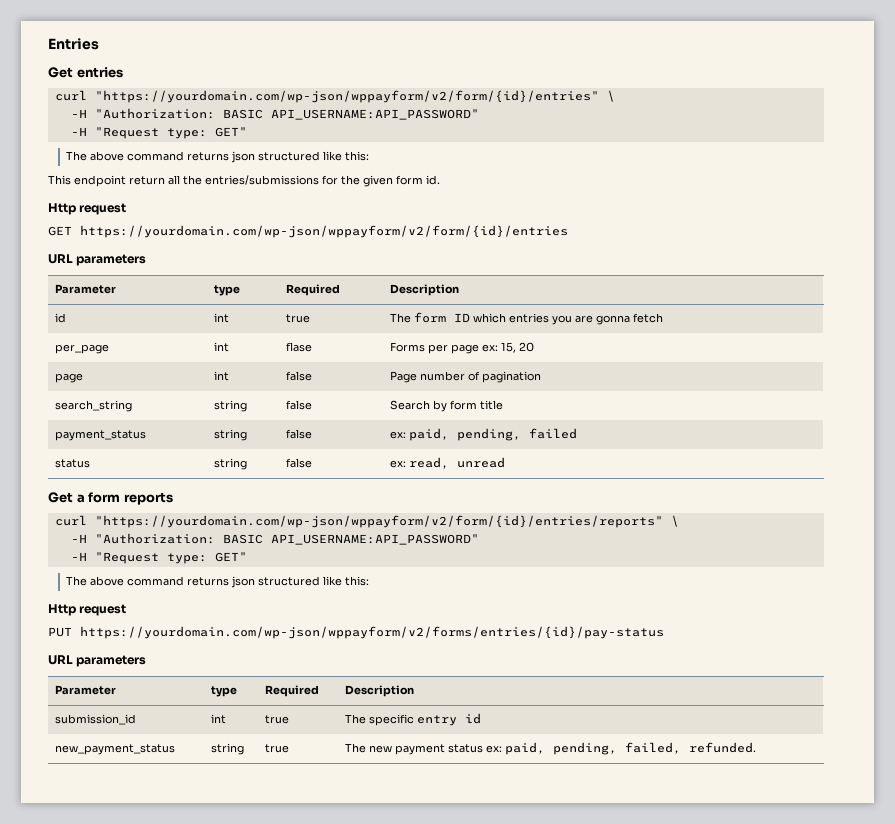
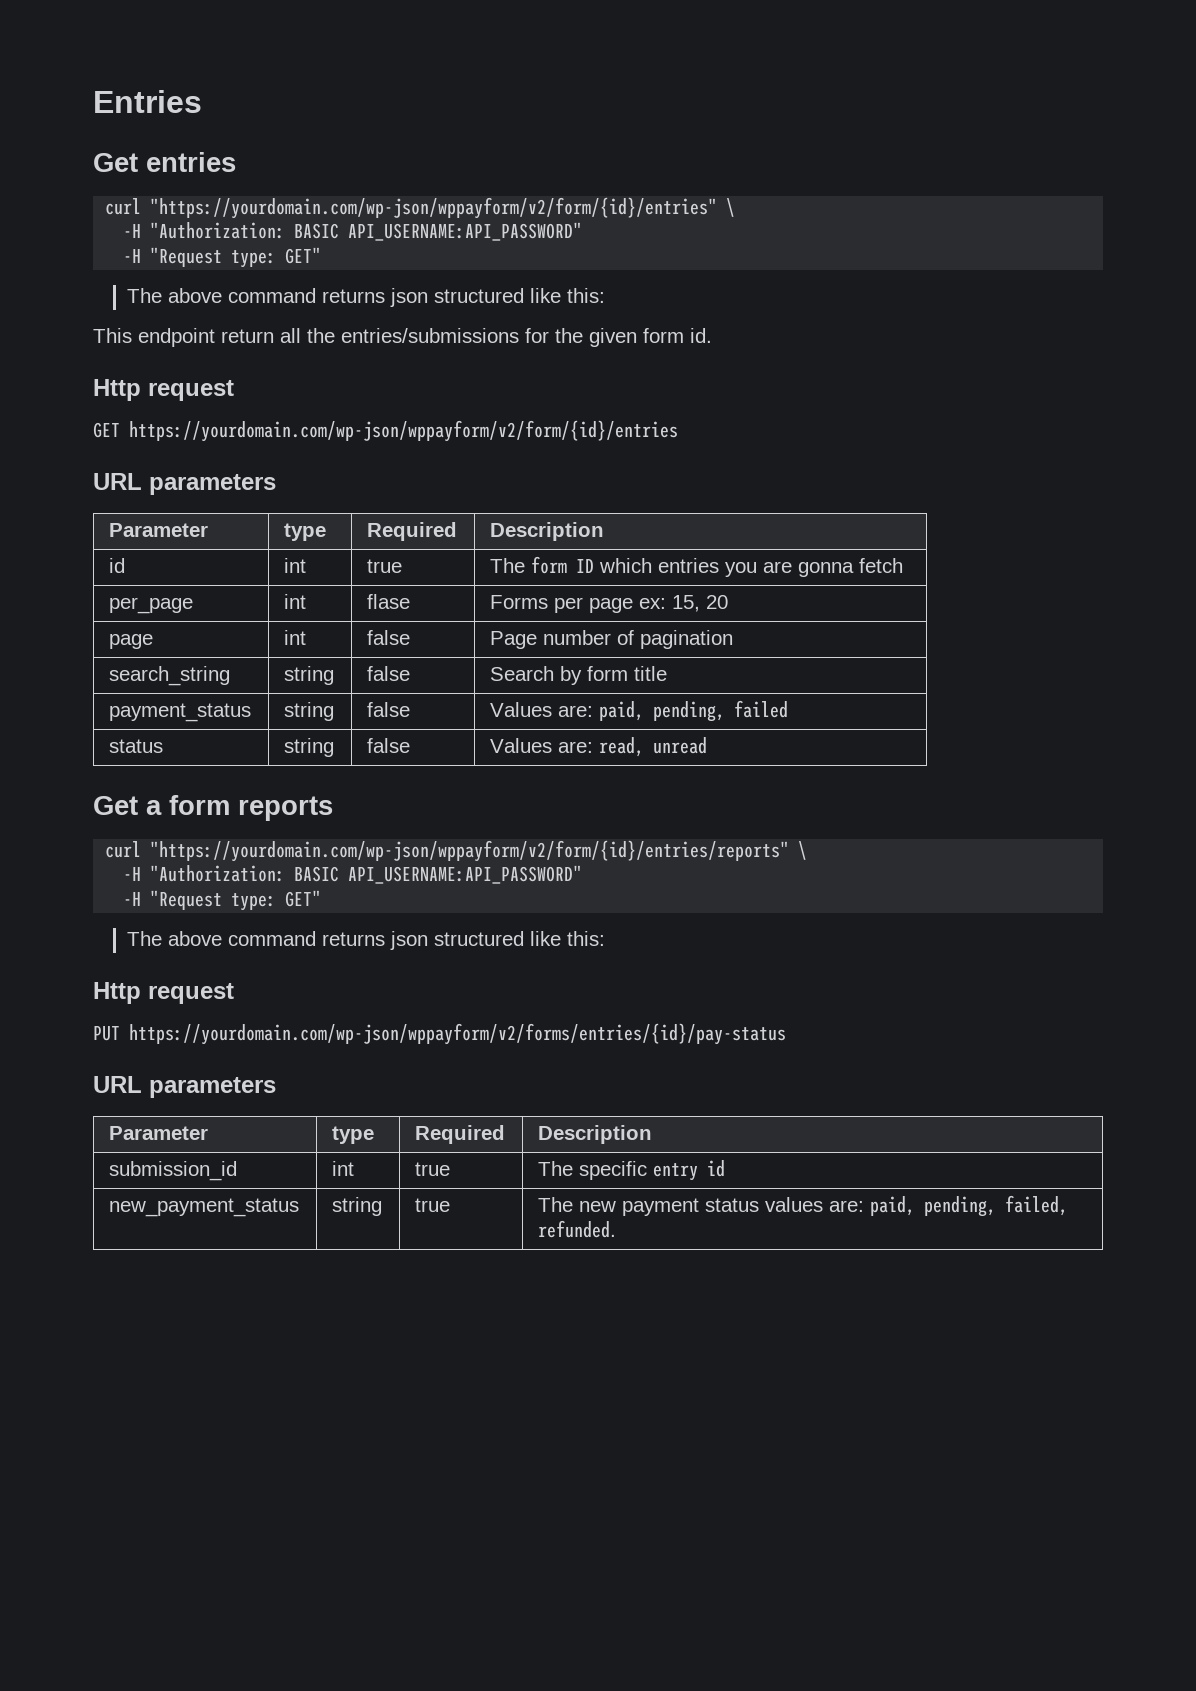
- payment_status | string | false | ex: paid, pending, failed
+ payment_status | string | false | Values are: paid, pending, failed
- status | string | false | ex: read, unread
+ status | string | false | Values are: read, unread
- new_payment_status | string | true | The new payment status ex: paid, pending, failed, refunded.
+ new_payment_status | string | true | The new payment status values are: paid, pending, failed, refunded.

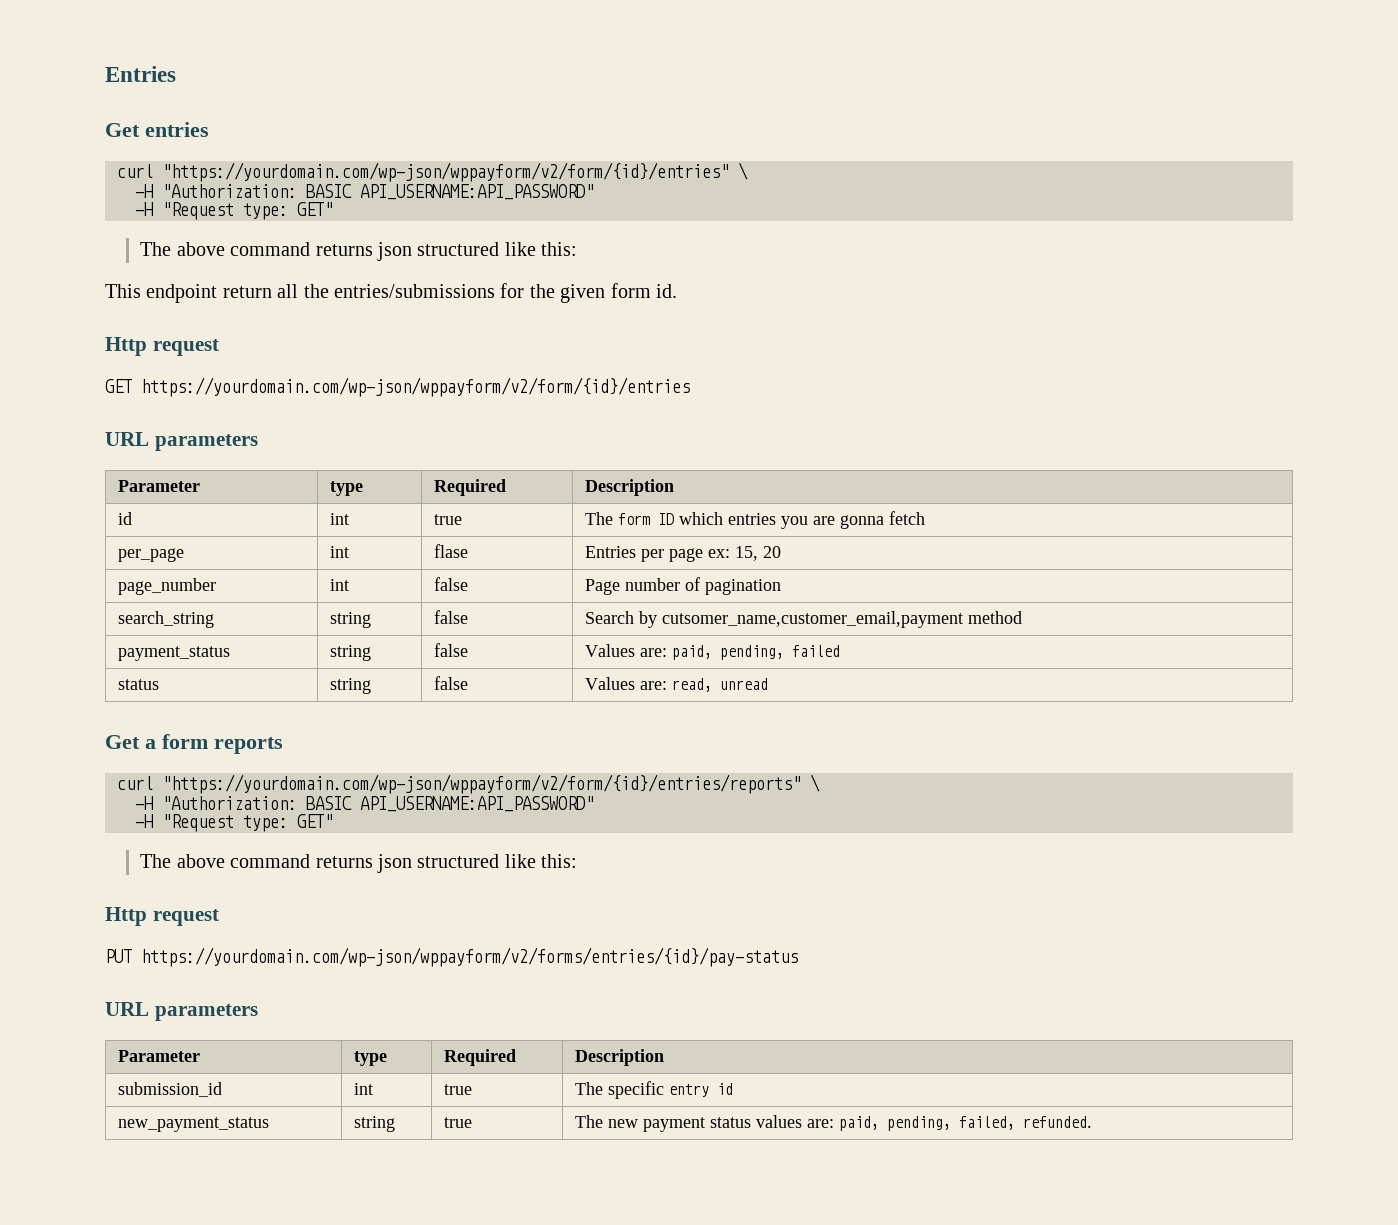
- per_page | int | flase | Forms per page ex: 15, 20
+ per_page | int | flase | Entries per page ex: 15, 20
- page | int | false | Page number of pagination
+ page_number | int | false | Page number of pagination
- search_string | string | false | Search by form title
+ search_string | string | false | Search by cutsomer_name,customer_email,payment method

